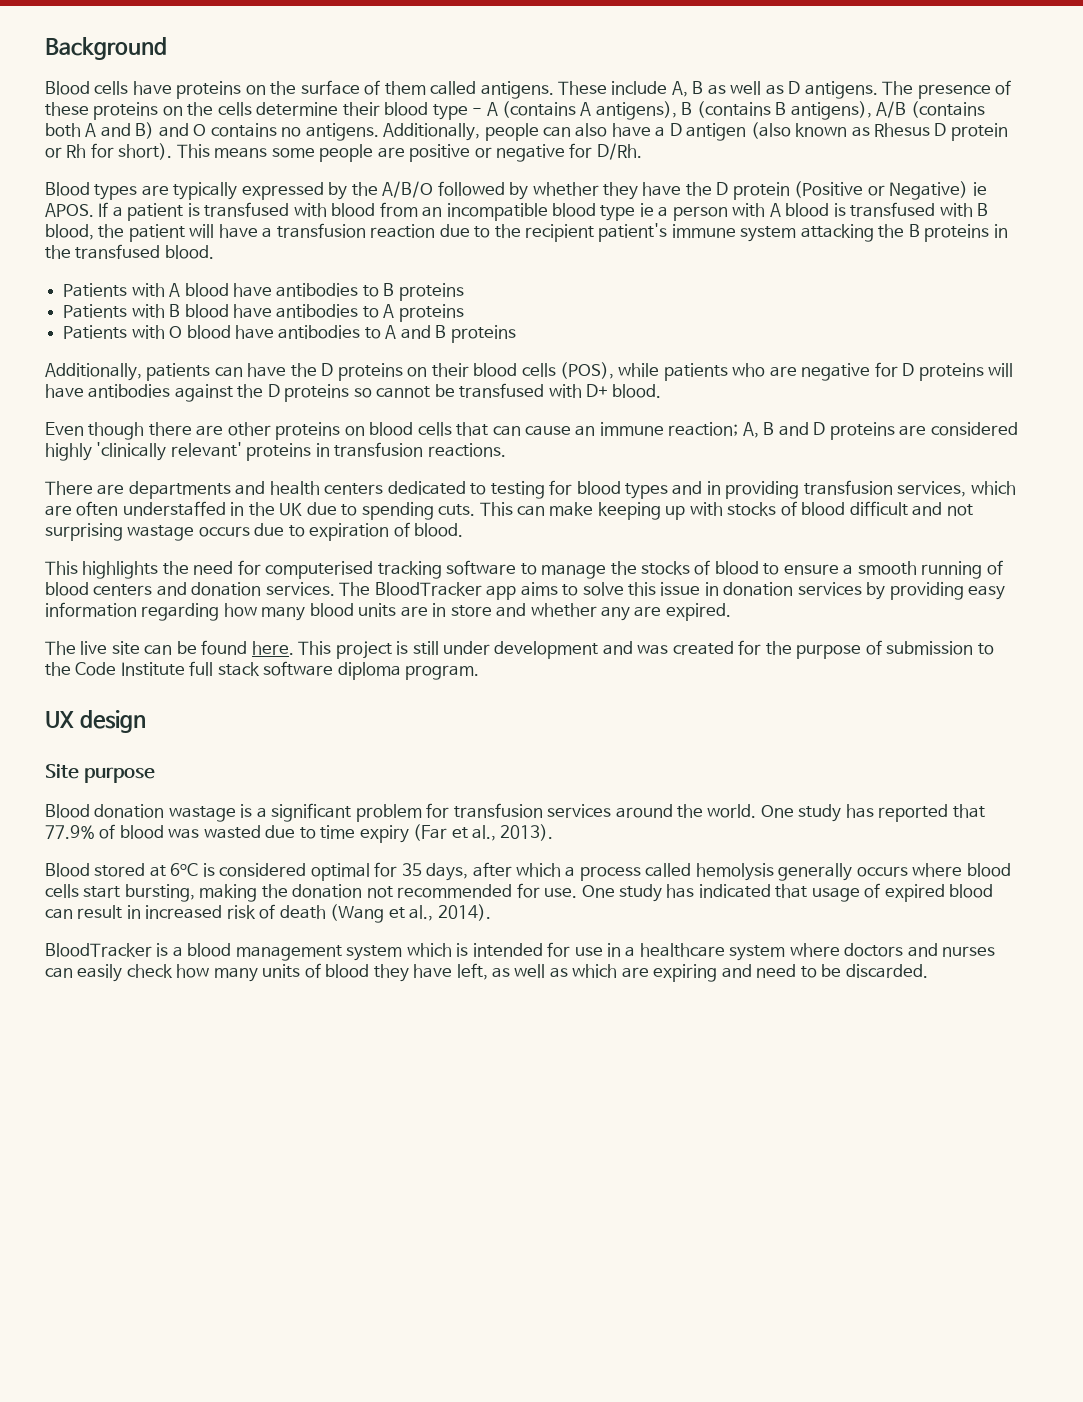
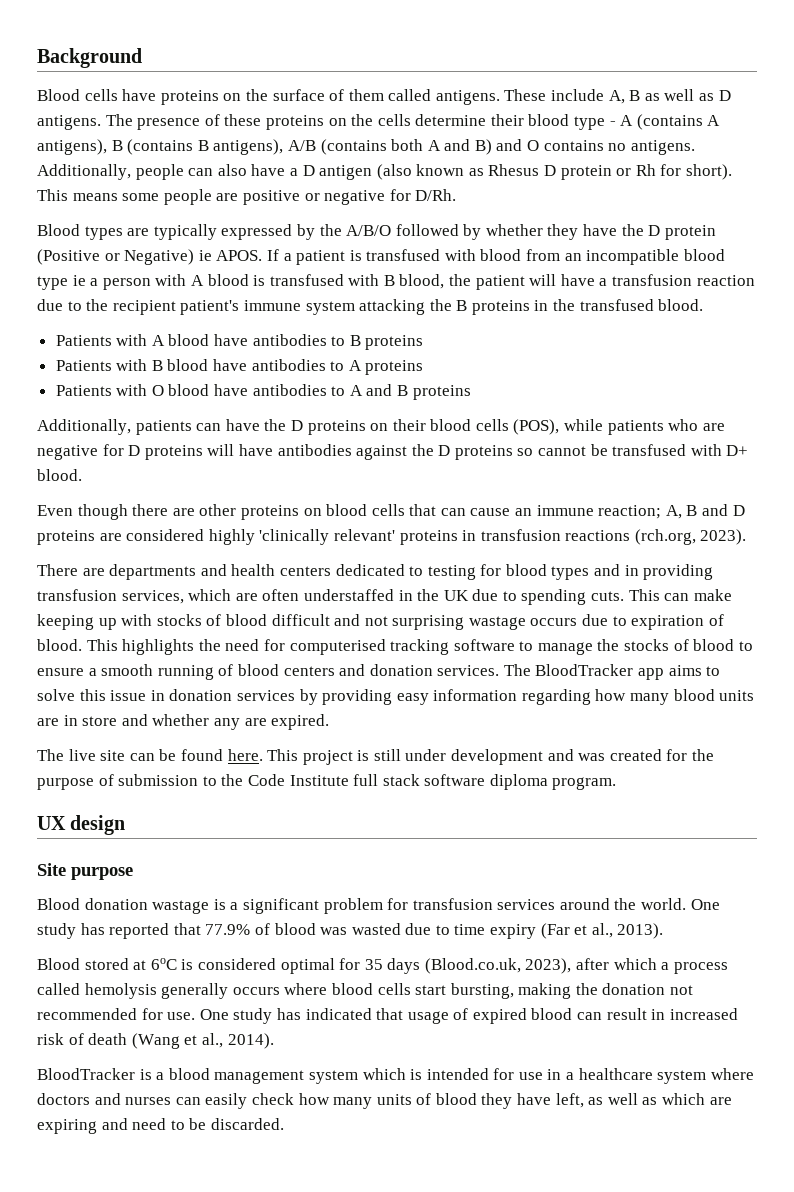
- Even though there are other proteins on blood cells that can cause an immune reaction; A, B and D proteins are considered highly 'clinically relevant' proteins in transfusion reactions.
+ Even though there are other proteins on blood cells that can cause an immune reaction; A, B and D proteins are considered highly 'clinically relevant' proteins in transfusion reactions (rch.org, 2023).
- This can make keeping up with stocks of blood difficult and not surprising wastage occurs due to expiration of blood.
- This highlights the need for computerised tracking software to manage the stocks of blood to ensure a smooth running of blood centers and donation services.
+ This can make keeping up with stocks of blood difficult and not surprising wastage occurs due to expiration of blood. This highlights the need for computerised tracking software to manage the stocks of blood to ensure a smooth running of blood centers and donation services.
- Blood stored at 6oC is considered optimal for 35 days, after which a process called hemolysis generally occurs where blood cells start bursting, making the donation not recommended for use.
+ Blood stored at 6oC is considered optimal for 35 days (Blood.co.uk, 2023), after which a process called hemolysis generally occurs where blood cells start bursting, making the donation not recommended for use.

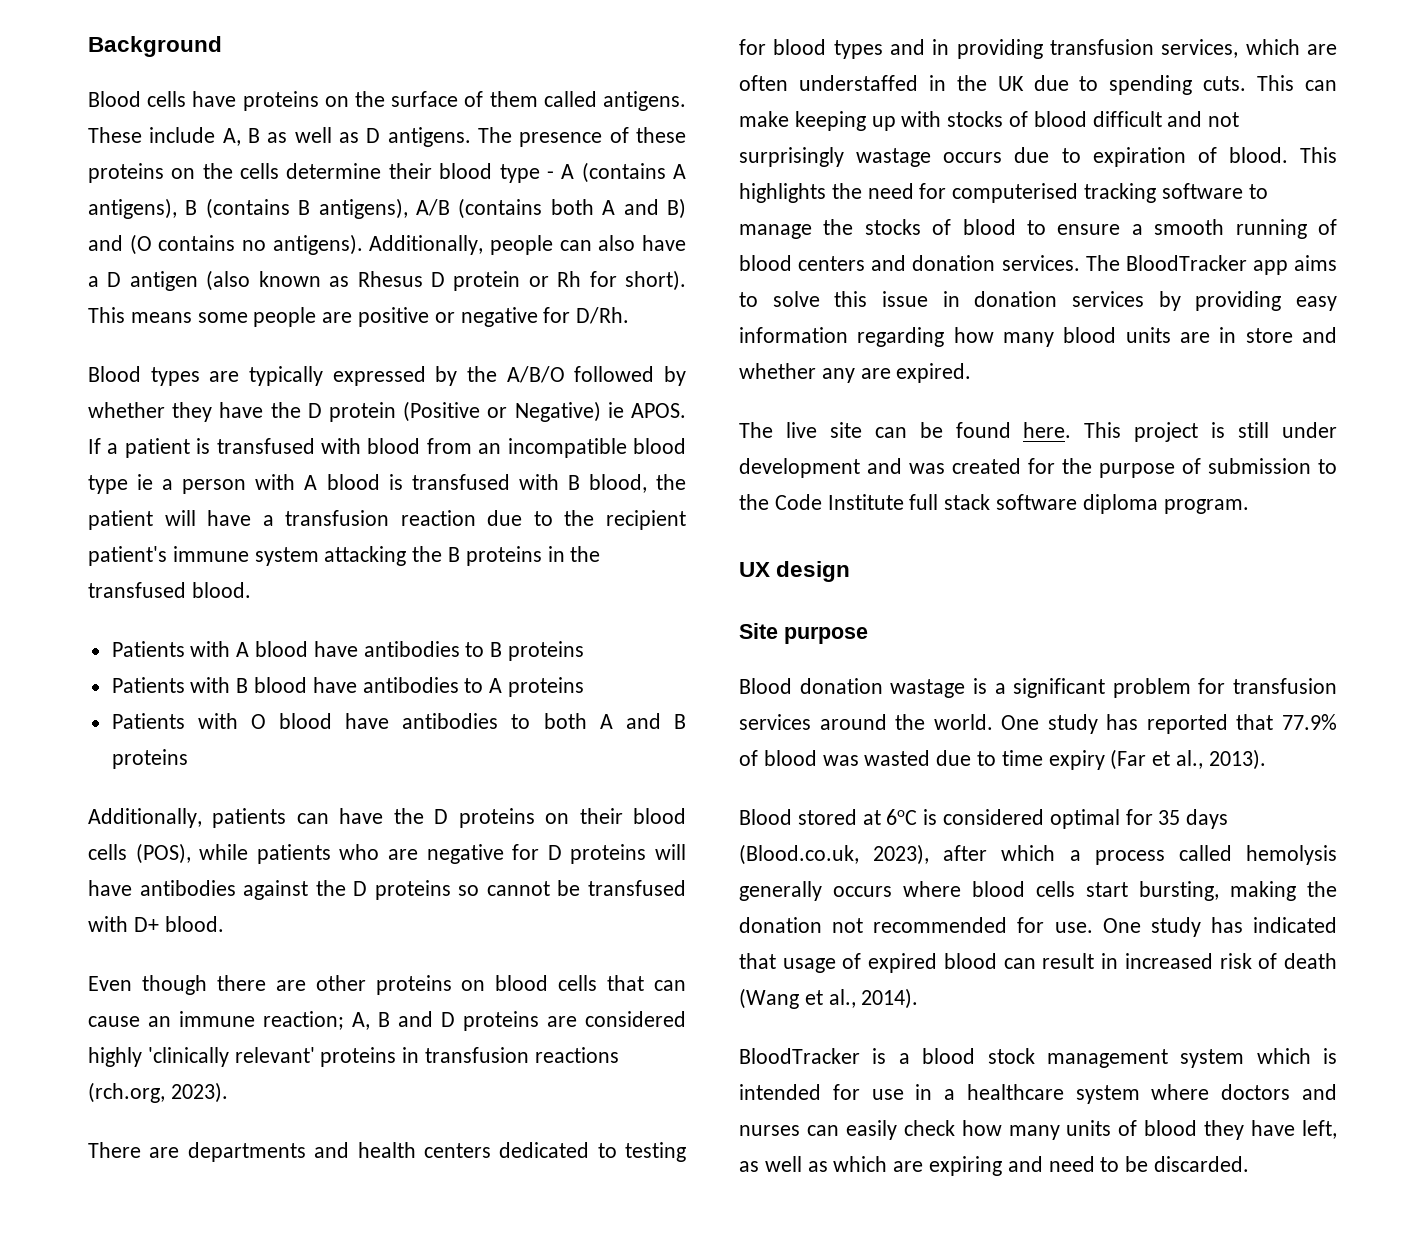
- The presence of these proteins on the cells determine their blood type - A (contains A antigens), B (contains B antigens), A/B (contains both A and B) and O contains no antigens.
+ The presence of these proteins on the cells determine their blood type - A (contains A antigens), B (contains B antigens), A/B (contains both A and B) and (O contains no antigens).
- Patients with O blood have antibodies to A and B proteins
+ Patients with O blood have antibodies to both A and B proteins
- This can make keeping up with stocks of blood difficult and not surprising wastage occurs due to expiration of blood.
+ This can make keeping up with stocks of blood difficult and not surprisingly wastage occurs due to expiration of blood.
- BloodTracker is a blood management system which is intended for use in a healthcare system where doctors and nurses can easily check how many units of blood they have left, as well as which are expiring and need to be discarded.
+ BloodTracker is a blood stock management system which is intended for use in a healthcare system where doctors and nurses can easily check how many units of blood they have left, as well as which are expiring and need to be discarded.

